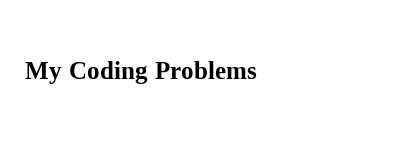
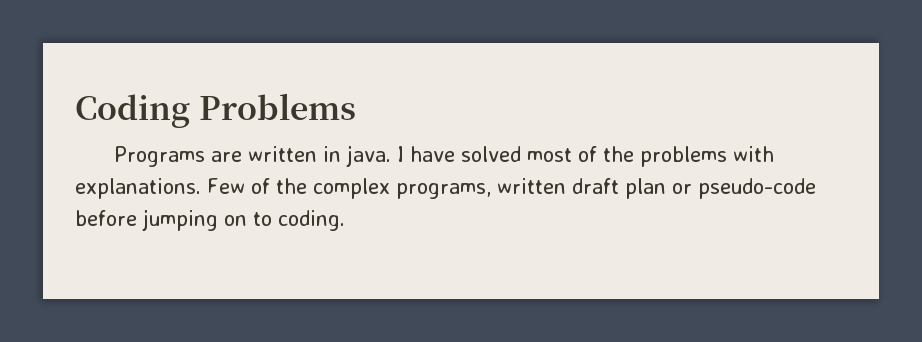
- My Coding Problems
+ Coding Problems
+ Programs are written in java. I have solved most of the problems with explanations. Few of the complex programs, written draft plan or pseudo-code before jumping on to coding.

